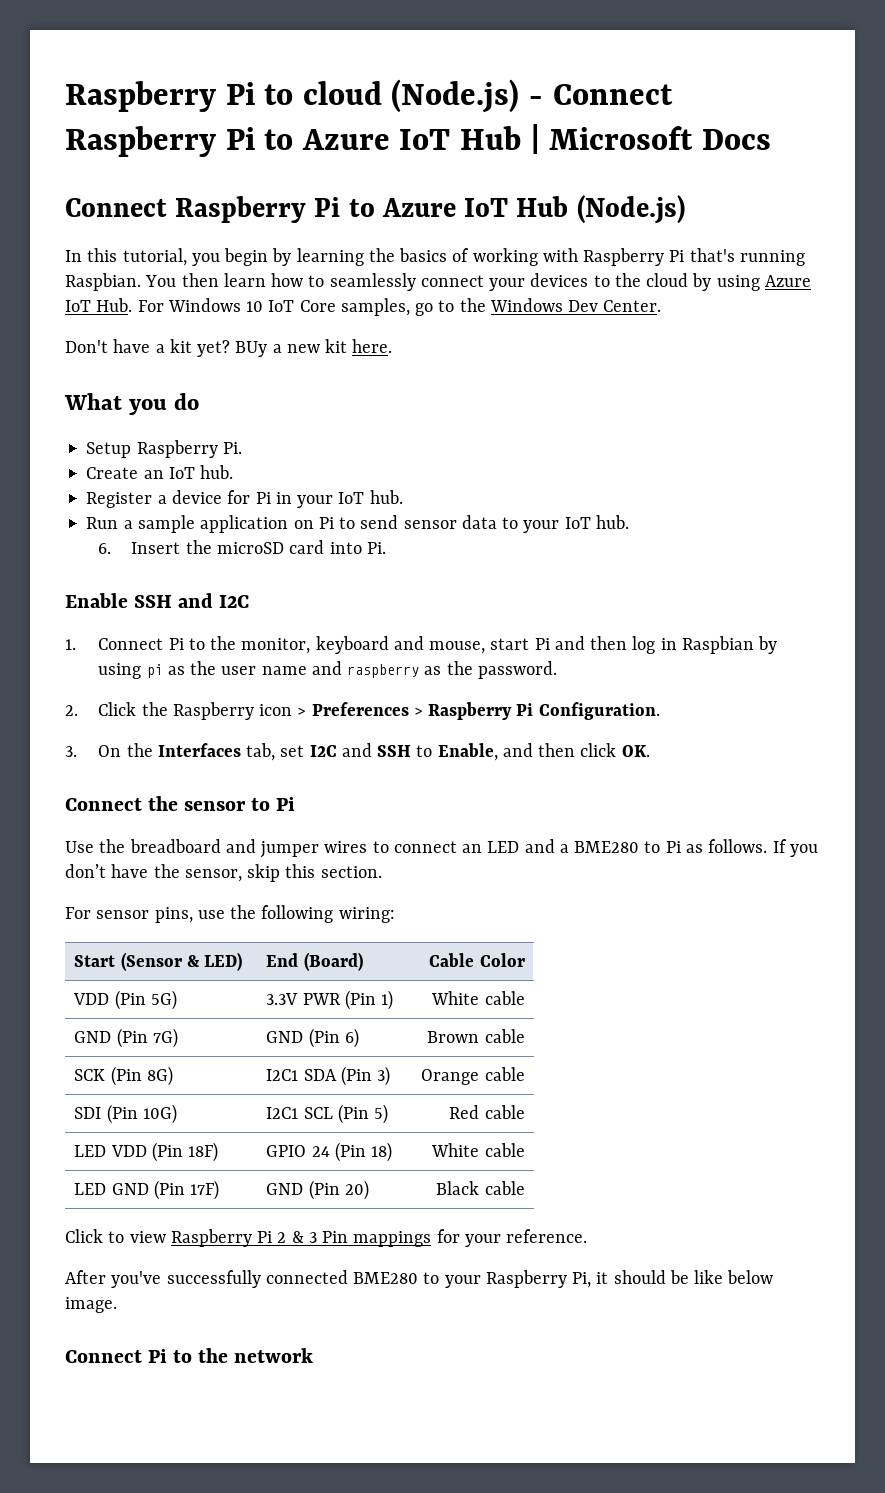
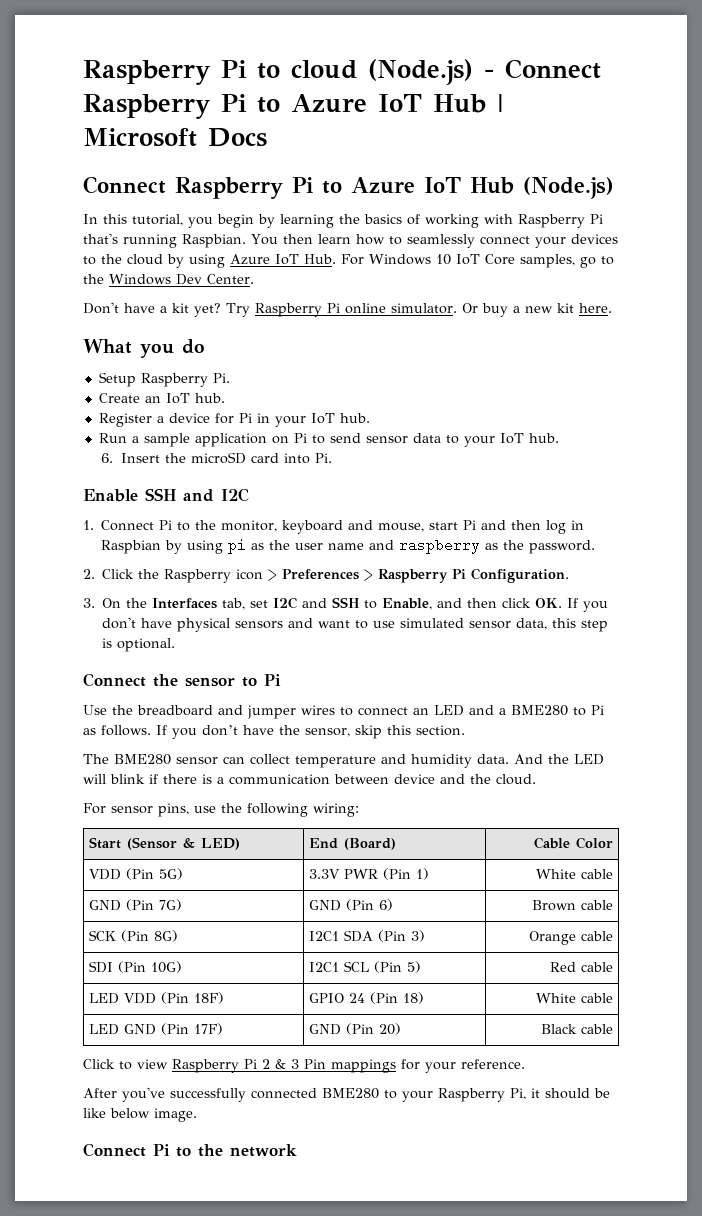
- BUy a new kit here.
+ Try Raspberry Pi online simulator. Or buy a new kit here.
- 3. On the Interfaces tab, set I2C and SSH to Enable, and then click OK.
+ 3. On the Interfaces tab, set I2C and SSH to Enable, and then click OK. If you don't have physical sensors and want to use simulated sensor data, this step is optional.
+ The BME280 sensor can collect temperature and humidity data. And the LED will blink if there is a communication between device and the cloud.

